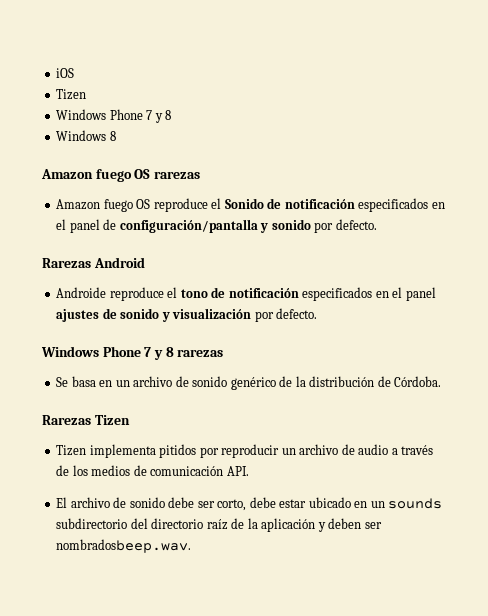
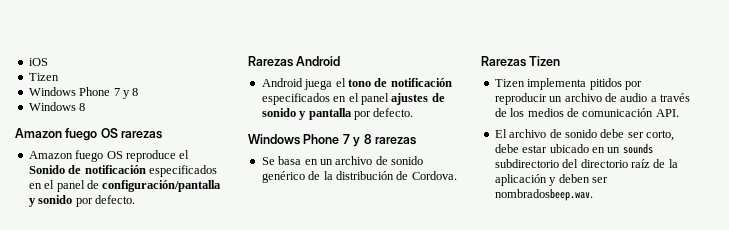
- Androide reproduce el tono de notificación especificados en el panel ajustes de sonido y visualización por defecto.
+ Android juega el tono de notificación especificados en el panel ajustes de sonido y pantalla por defecto.
- Se basa en un archivo de sonido genérico de la distribución de Córdoba.
+ Se basa en un archivo de sonido genérico de la distribución de Cordova.

